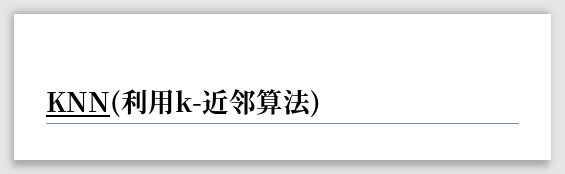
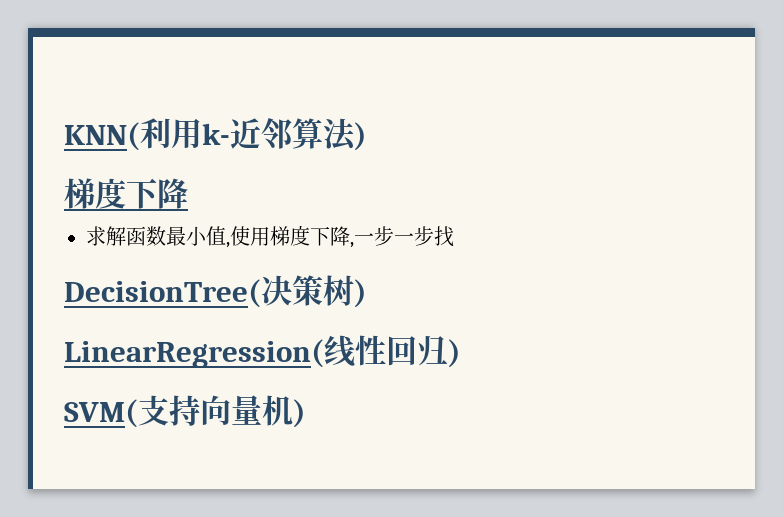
  KNN(利用k-近邻算法)
+ 梯度下降
+ 求解函数最小值,使用梯度下降,一步一步找
+ DecisionTree(决策树)
+ LinearRegression(线性回归)
+ SVM(支持向量机)

